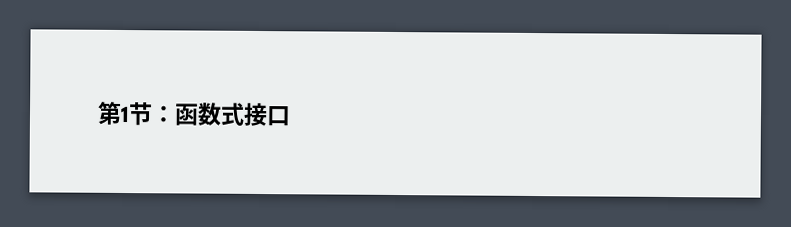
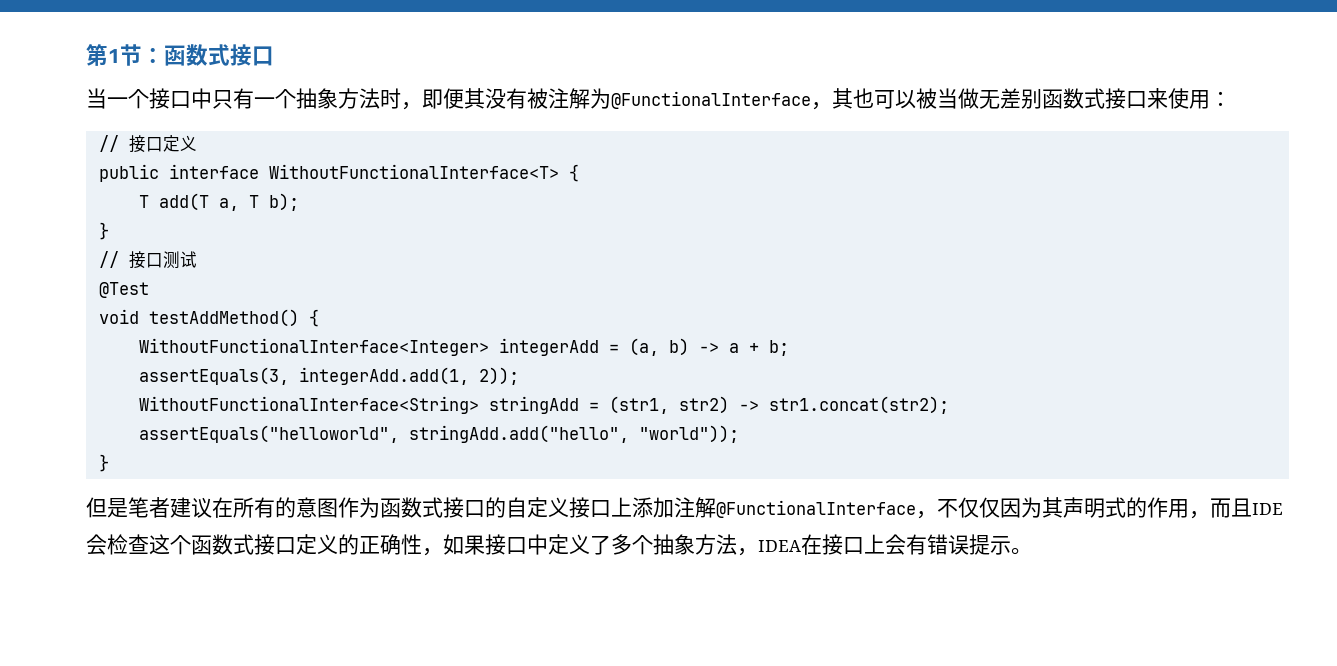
+ 当一个接口中只有一个抽象方法时，即便其没有被注解为@FunctionalInterface，其也可以被当做无差别函数式接口来使用：
+ // 接口定义
+ public interface WithoutFunctionalInterface<T> {
+ T add(T a, T b);
+ }
+ // 接口测试
+ @Test
+ void testAddMethod() {
+ WithoutFunctionalInterface<Integer> integerAdd = (a, b) -> a + b;
+ assertEquals(3, integerAdd.add(1, 2));
+ WithoutFunctionalInterface<String> stringAdd = (str1, str2) -> str1.concat(str2);
+ assertEquals("helloworld", stringAdd.add("hello", "world"));
+ }
+ 但是笔者建议在所有的意图作为函数式接口的自定义接口上添加注解@FunctionalInterface，不仅仅因为其声明式的作用，而且IDE会检查这个函数式接口定义的正确性，如果接口中定义了多个抽象方法，IDEA在接口上会有错误提示。

